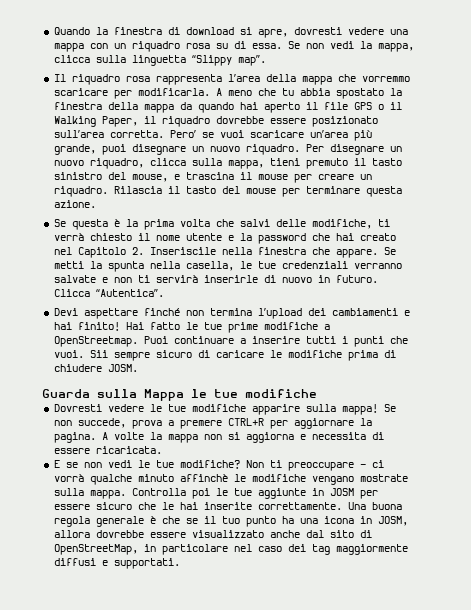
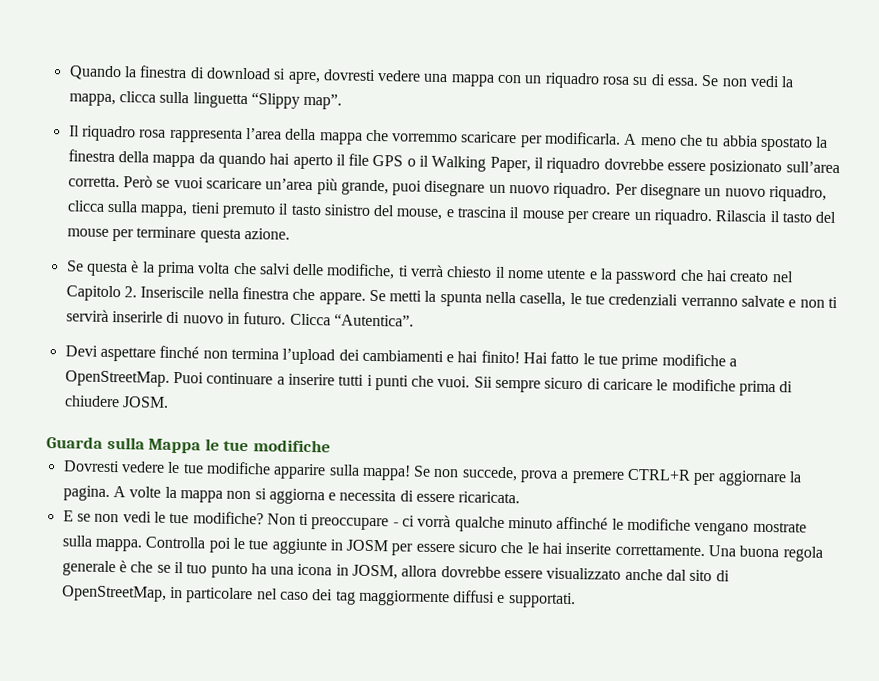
- Pero’ se vuoi scaricare un’area più grande, puoi disegnare un nuovo riquadro.
+ Però se vuoi scaricare un’area più grande, puoi disegnare un nuovo riquadro.
- Hai fatto le tue prime modifiche a OpenStreetmap.
+ Hai fatto le tue prime modifiche a OpenStreetMap.
- Non ti preoccupare - ci vorrà qualche minuto affinchè le modifiche vengano mostrate sulla mappa.
+ Non ti preoccupare - ci vorrà qualche minuto affinché le modifiche vengano mostrate sulla mappa.

